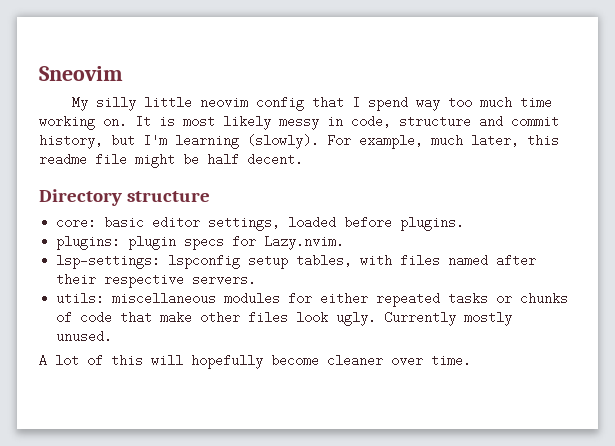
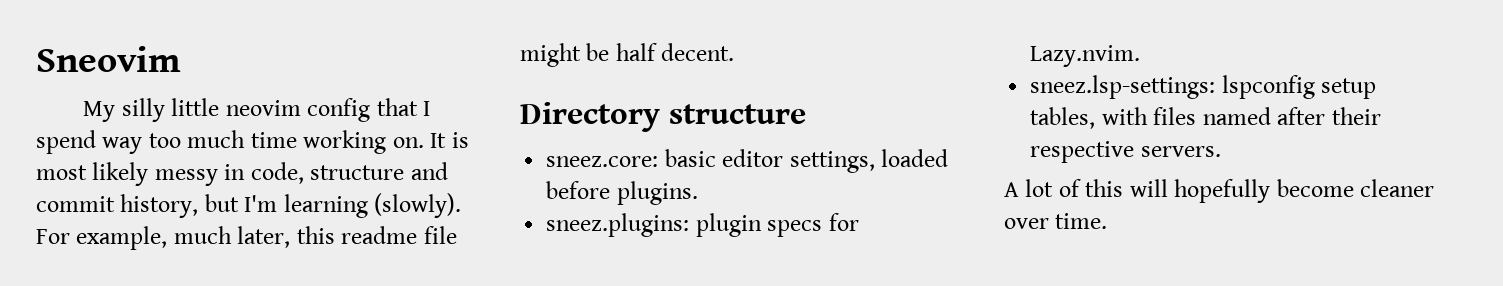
- core: basic editor settings, loaded before plugins.
+ sneez.core: basic editor settings, loaded before plugins.
- plugins: plugin specs for Lazy.nvim.
+ sneez.plugins: plugin specs for Lazy.nvim.
- lsp-settings: lspconfig setup tables, with files named after their respective servers.
+ sneez.lsp-settings: lspconfig setup tables, with files named after their respective servers.
- utils: miscellaneous modules for either repeated tasks or chunks of code that make other files look ugly. Currently mostly unused.

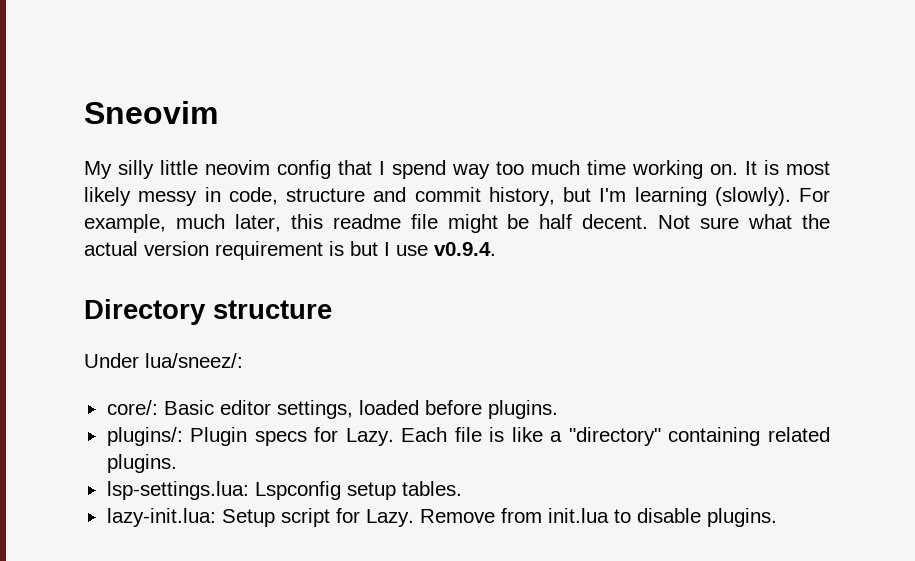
- For example, much later, this readme file might be half decent.
+ For example, much later, this readme file might be half decent. Not sure what the actual version requirement is but I use v0.9.4.
  Directory structure
- sneez.core: basic editor settings, loaded before plugins.
+ Under lua/sneez/:
+ core/: Basic editor settings, loaded before plugins.
- sneez.plugins: plugin specs for Lazy.nvim.
- sneez.lsp-settings: lspconfig setup tables, with files named after their respective servers.
- A lot of this will hopefully become cleaner over time.
+ plugins/: Plugin specs for Lazy. Each file is like a "directory" containing related plugins.
+ lsp-settings.lua: Lspconfig setup tables.
+ lazy-init.lua: Setup script for Lazy. Remove from init.lua to disable plugins.

